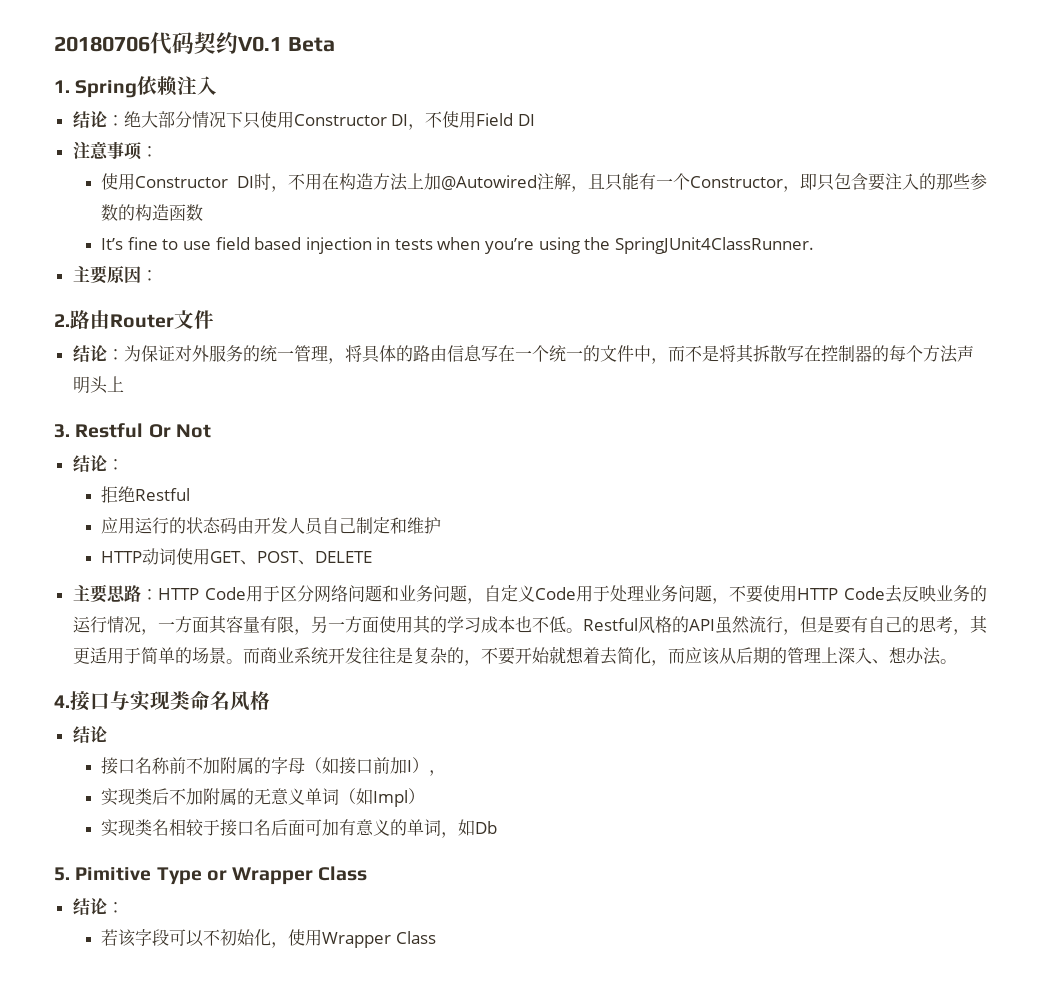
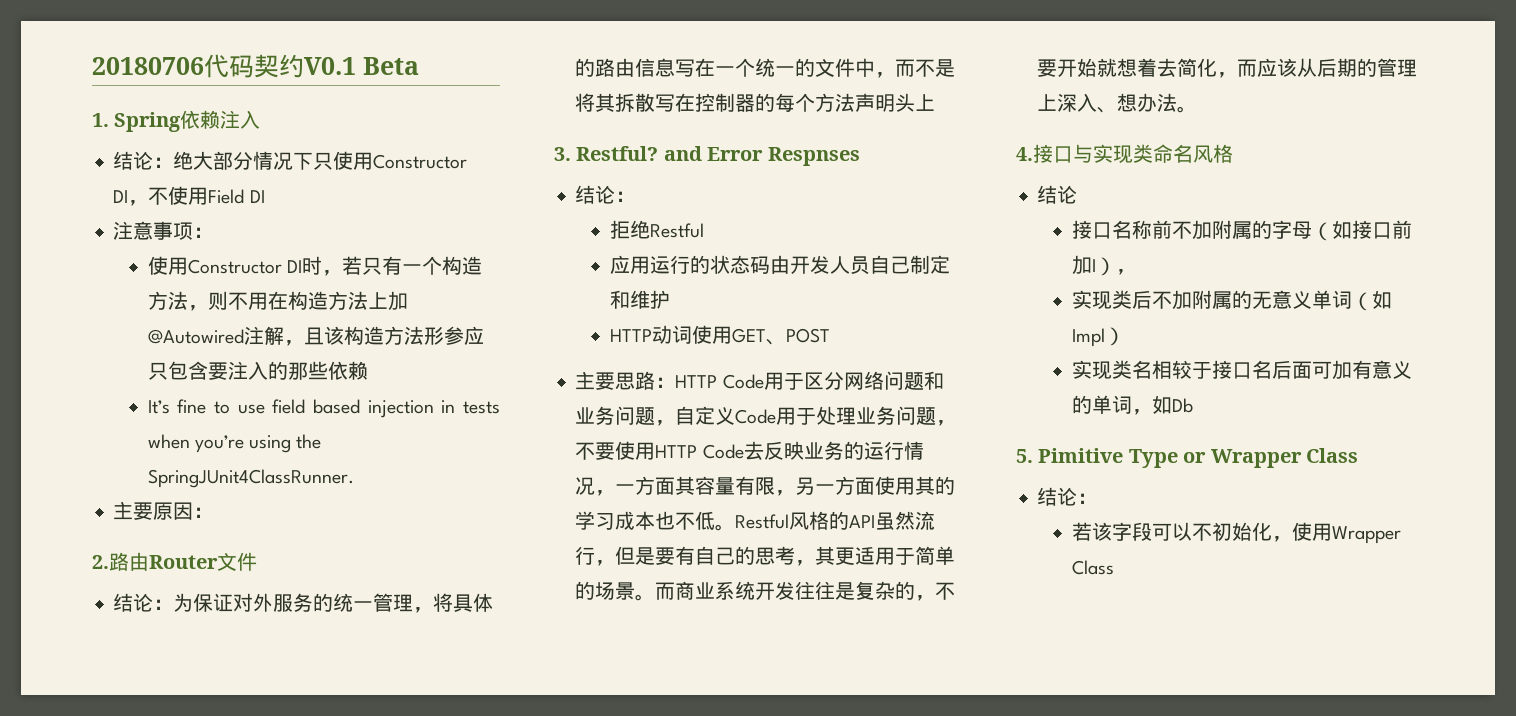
- 使用Constructor DI时，不用在构造方法上加@Autowired注解，且只能有一个Constructor，即只包含要注入的那些参数的构造函数
+ 使用Constructor DI时，若只有一个构造方法，则不用在构造方法上加@Autowired注解，且该构造方法形参应只包含要注入的那些依赖
- 3. Restful Or Not
+ 3. Restful? and Error Respnses
- HTTP动词使用GET、POST、DELETE
+ HTTP动词使用GET、POST

